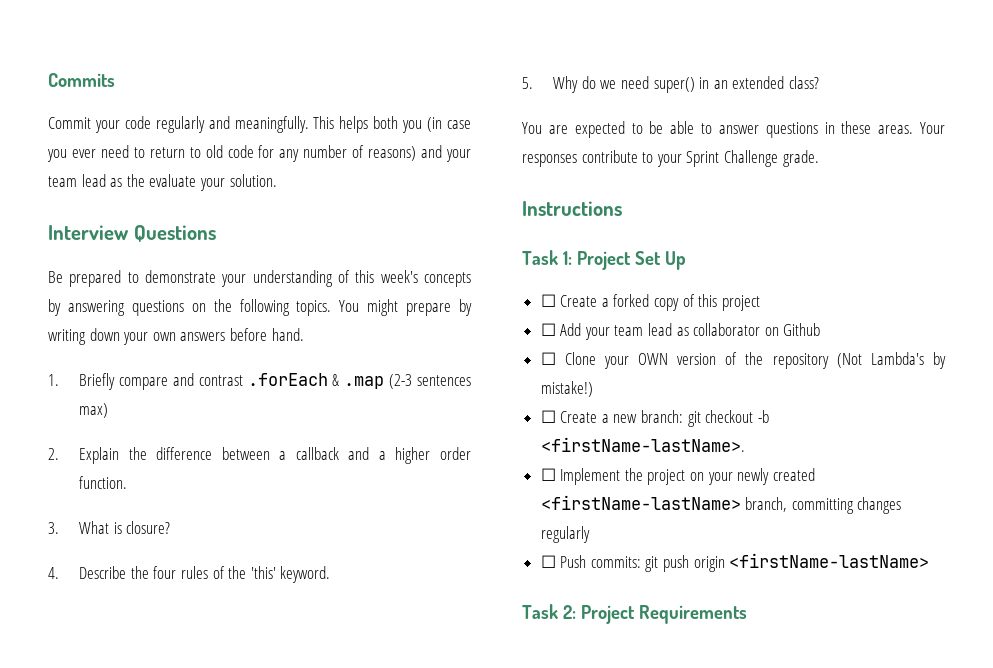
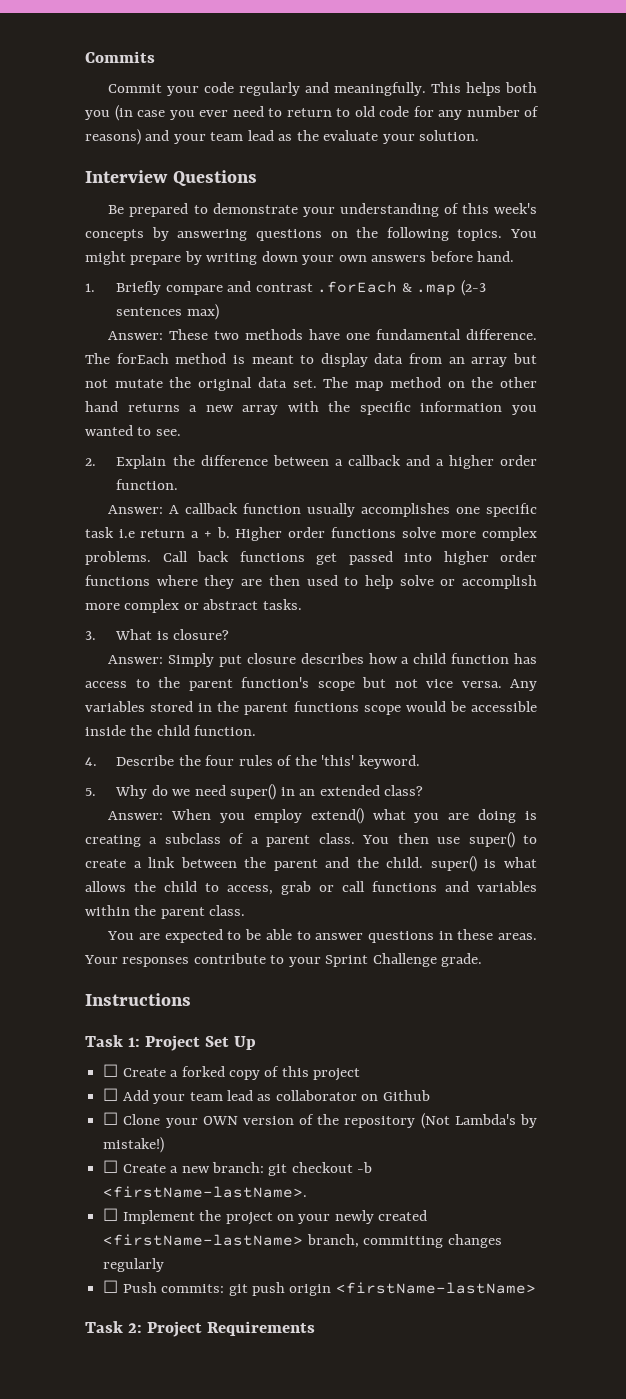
+ Answer: These two methods have one fundamental difference. The forEach method is meant to display data from an array but not mutate the original data set. The map method on the other hand returns a new array with the specific information you wanted to see.
+ Answer: A callback function usually accomplishes one specific task i.e return a + b. Higher order functions solve more complex problems. Call back functions get passed into higher order functions where they are then used to help solve or accomplish more complex or abstract tasks.
  3. What is closure?
+ Answer: Simply put closure describes how a child function has access to the parent function's scope but not vice versa. Any variables stored in the parent functions scope would be accessible inside the child function.
+ Answer: When you employ extend() what you are doing is creating a subclass of a parent class. You then use super() to create a link between the parent and the child. super() is what allows the child to access, grab or call functions and variables within the parent class.

